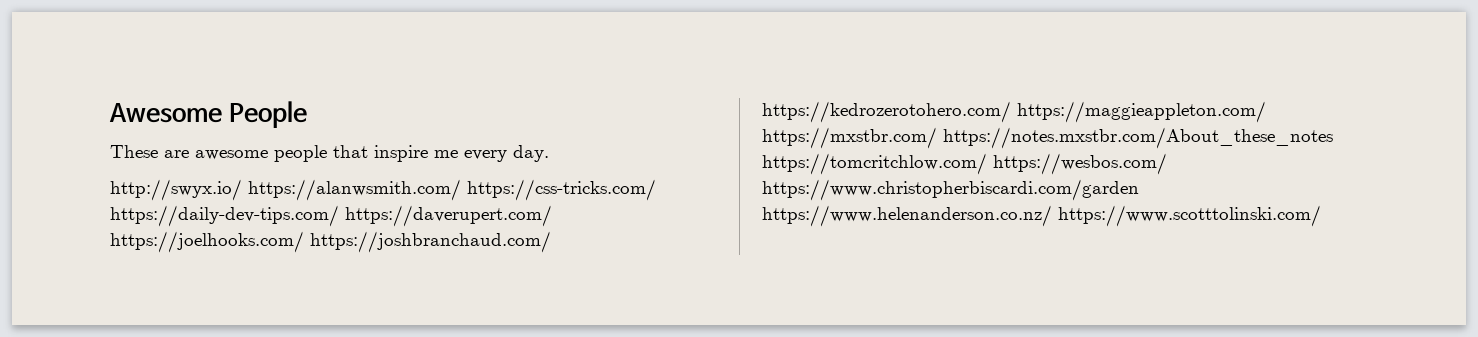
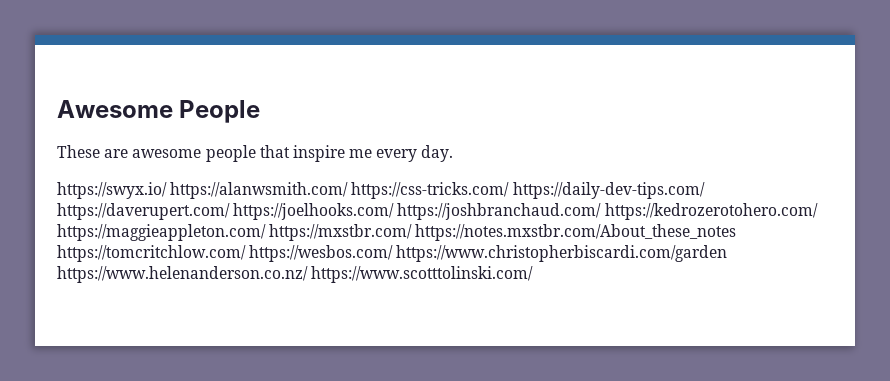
- http://swyx.io/ https://alanwsmith.com/ https://css-tricks.com/ https://daily-dev-tips.com/ https://daverupert.com/ https://joelhooks.com/ https://joshbranchaud.com/ https://kedrozerotohero.com/ https://maggieappleton.com/ https://mxstbr.com/ https://notes.mxstbr.com/About_these_notes https://tomcritchlow.com/ https://wesbos.com/ https://www.christopherbiscardi.com/garden https://www.helenanderson.co.nz/ https://www.scotttolinski.com/
+ https://swyx.io/ https://alanwsmith.com/ https://css-tricks.com/ https://daily-dev-tips.com/ https://daverupert.com/ https://joelhooks.com/ https://joshbranchaud.com/ https://kedrozerotohero.com/ https://maggieappleton.com/ https://mxstbr.com/ https://notes.mxstbr.com/About_these_notes https://tomcritchlow.com/ https://wesbos.com/ https://www.christopherbiscardi.com/garden https://www.helenanderson.co.nz/ https://www.scotttolinski.com/

